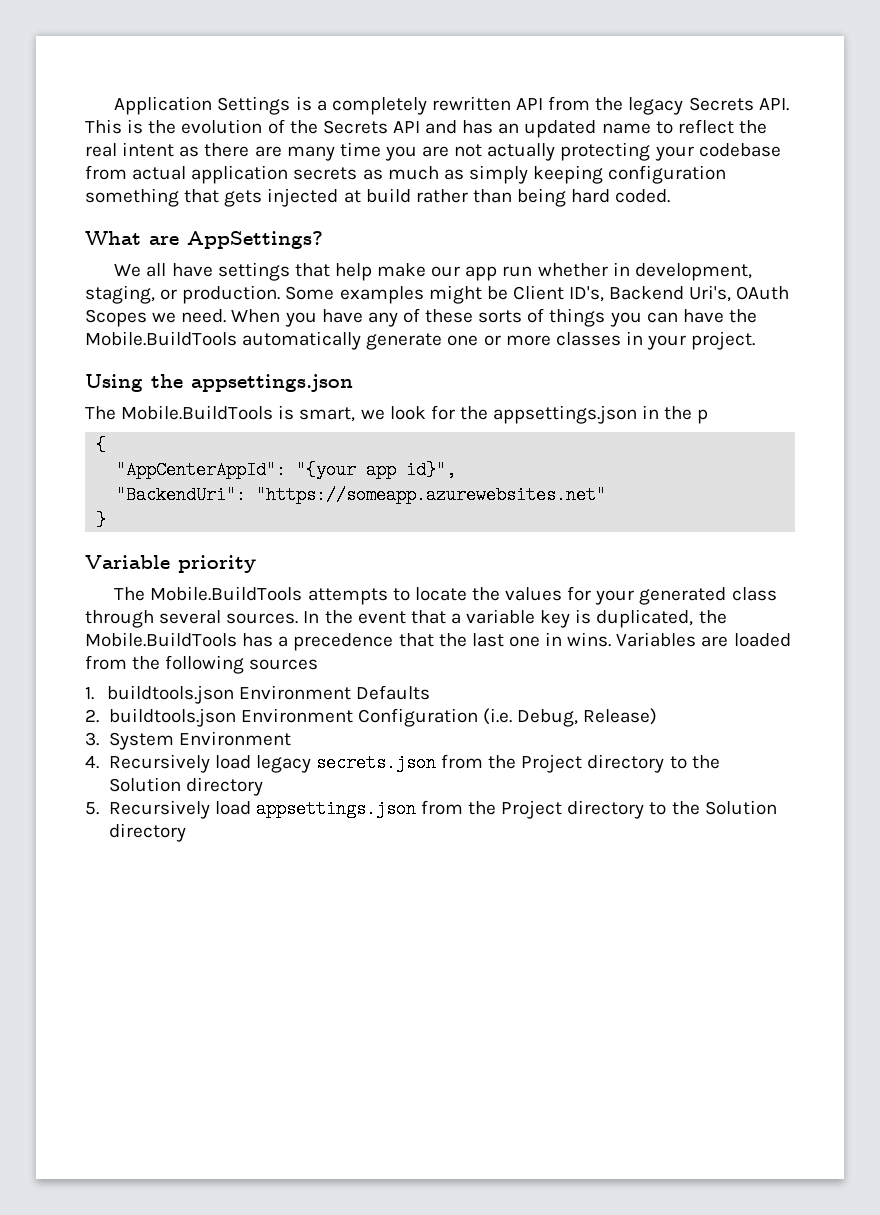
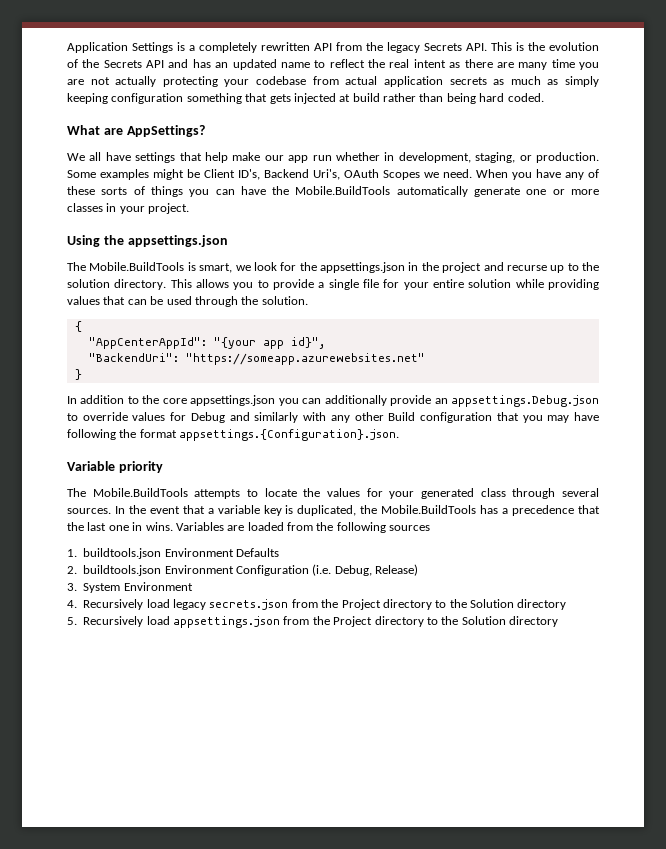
- The Mobile.BuildTools is smart, we look for the appsettings.json in the p
+ The Mobile.BuildTools is smart, we look for the appsettings.json in the project and recurse up to the solution directory. This allows you to provide a single file for your entire solution while providing values that can be used through the solution.
+ In addition to the core appsettings.json you can additionally provide an appsettings.Debug.json to override values for Debug and similarly with any other Build configuration that you may have following the format appsettings.{Configuration}.json.

